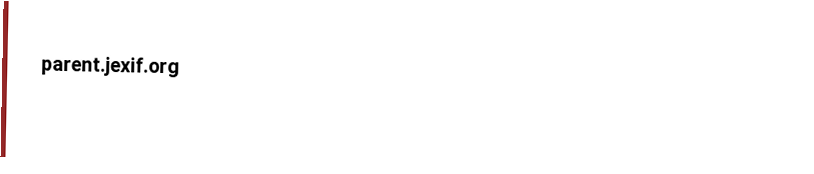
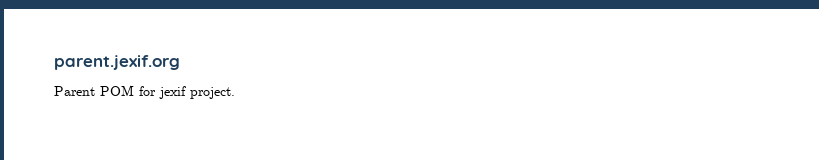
+ Parent POM for jexif project.

